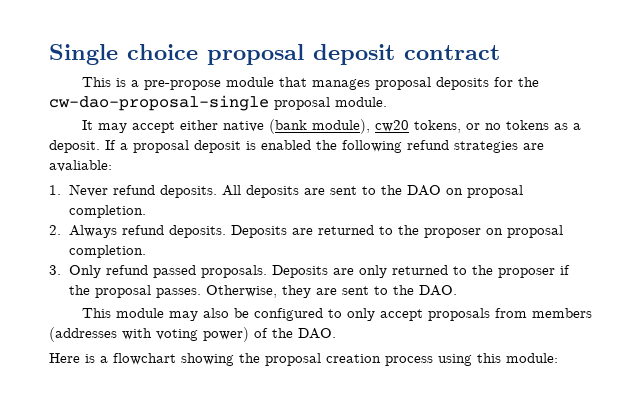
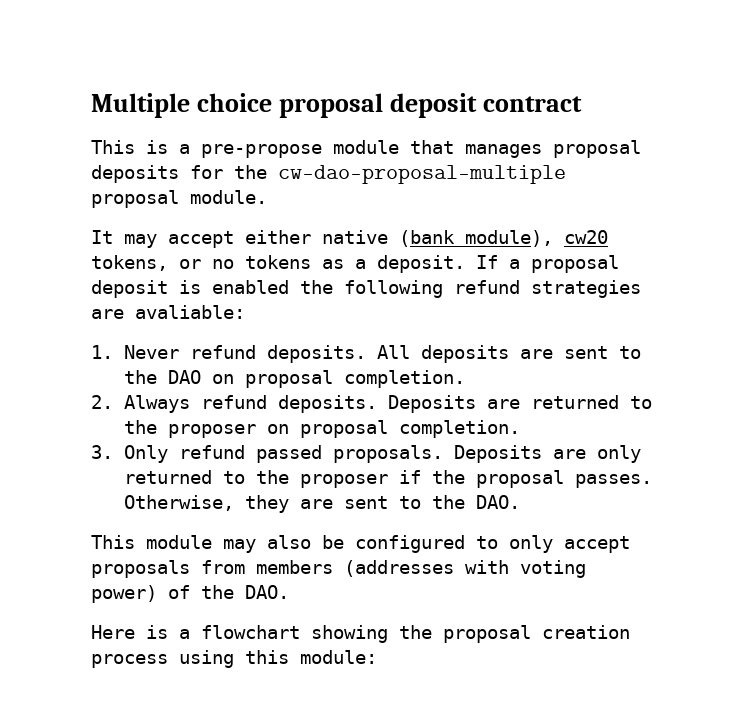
- Single choice proposal deposit contract
+ Multiple choice proposal deposit contract
- This is a pre-propose module that manages proposal deposits for the cw-dao-proposal-single proposal module.
+ This is a pre-propose module that manages proposal deposits for the cw-dao-proposal-multiple proposal module.

